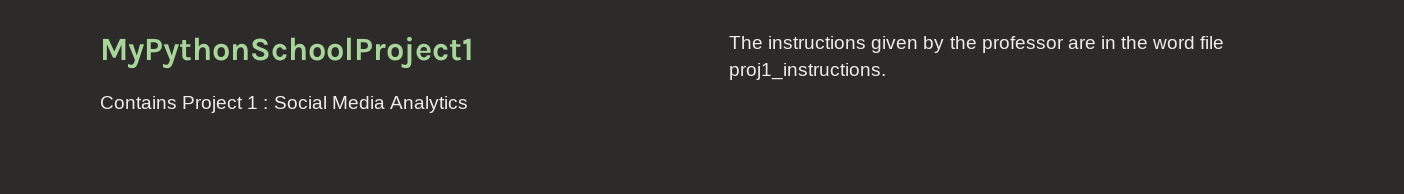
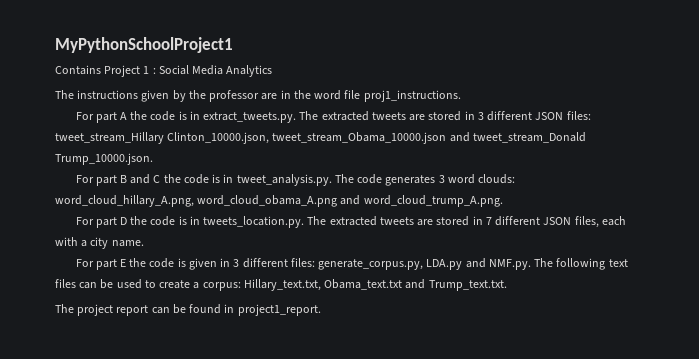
+ For part A the code is in extract_tweets.py. The extracted tweets are stored in 3 different JSON files: tweet_stream_Hillary Clinton_10000.json, tweet_stream_Obama_10000.json and tweet_stream_Donald Trump_10000.json.
+ For part B and C the code is in tweet_analysis.py. The code generates 3 word clouds: word_cloud_hillary_A.png, word_cloud_obama_A.png and word_cloud_trump_A.png.
+ For part D the code is in tweets_location.py. The extracted tweets are stored in 7 different JSON files, each with a city name.
+ For part E the code is given in 3 different files: generate_corpus.py, LDA.py and NMF.py. The following text files can be used to create a corpus: Hillary_text.txt, Obama_text.txt and Trump_text.txt.
+ The project report can be found in project1_report.

